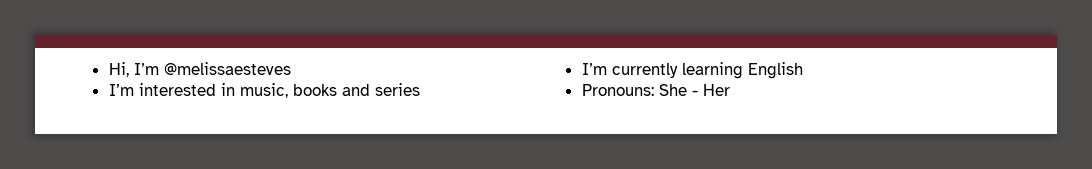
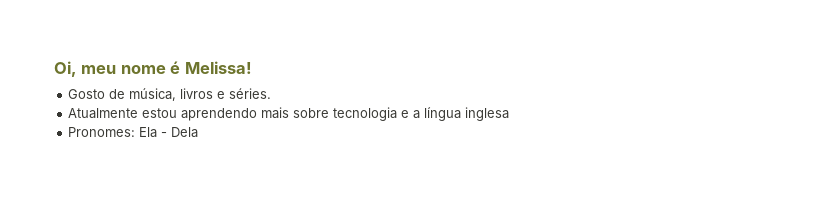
- Hi, I’m @melissaesteves
- I’m interested in music, books and series
- I’m currently learning English
- Pronouns: She - Her
+ Oi, meu nome é Melissa!
+ Gosto de música, livros e séries.
+ Atualmente estou aprendendo mais sobre tecnologia e a língua inglesa
+ Pronomes: Ela - Dela

